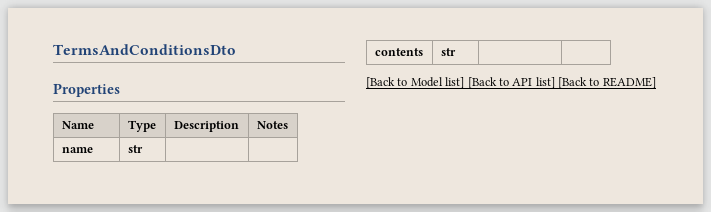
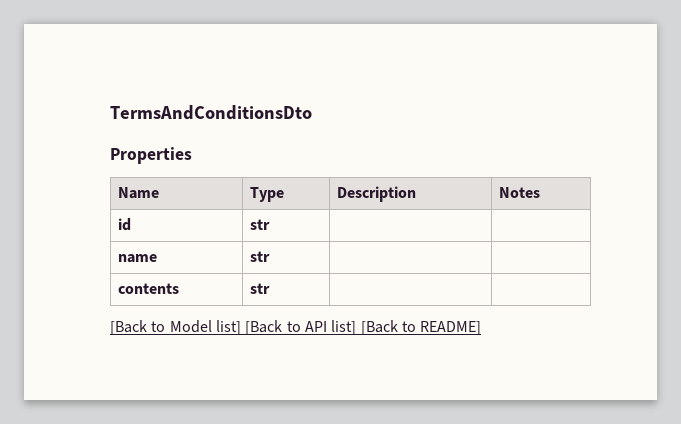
+ id | str | |

